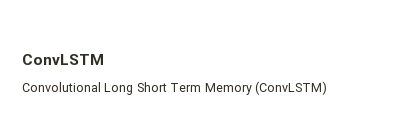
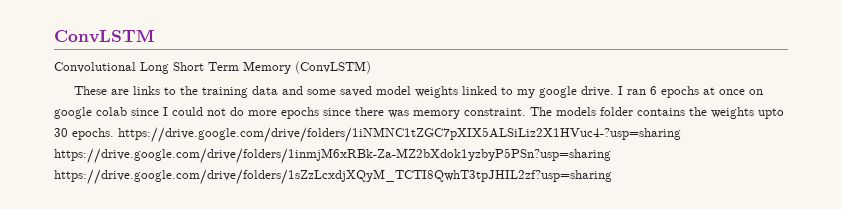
+ These are links to the training data and some saved model weights linked to my google drive. I ran 6 epochs at once on google colab since I could not do more epochs since there was memory constraint. The models folder contains the weights upto 30 epochs. https://drive.google.com/drive/folders/1iNMNC1tZGC7pXIX5ALSiLiz2X1HVuc4-?usp=sharing https://drive.google.com/drive/folders/1inmjM6xRBk-Za-MZ2bXdok1yzbyP5PSn?usp=sharing https://drive.google.com/drive/folders/1sZzLcxdjXQyM_TCTI8QwhT3tpJHIL2zf?usp=sharing

